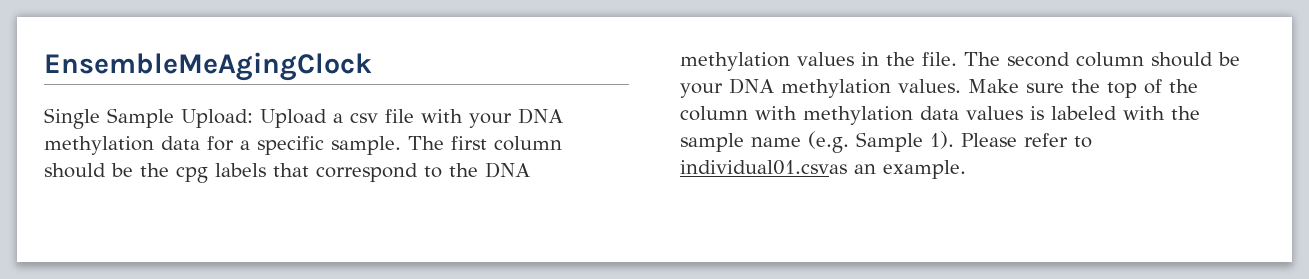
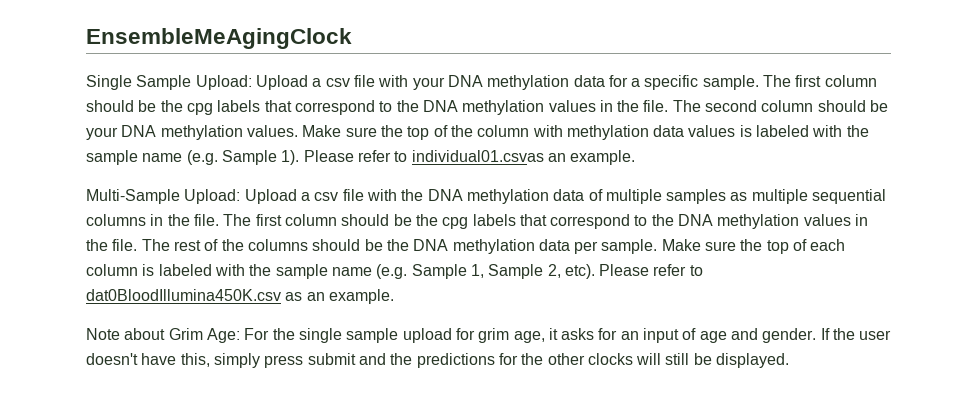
+ Multi-Sample Upload: Upload a csv file with the DNA methylation data of multiple samples as multiple sequential columns in the file. The first column should be the cpg labels that correspond to the DNA methylation values in the file. The rest of the columns should be the DNA methylation data per sample. Make sure the top of each column is labeled with the sample name (e.g. Sample 1, Sample 2, etc). Please refer to dat0BloodIllumina450K.csv as an example.
+ Note about Grim Age: For the single sample upload for grim age, it asks for an input of age and gender. If the user doesn't have this, simply press submit and the predictions for the other clocks will still be displayed.

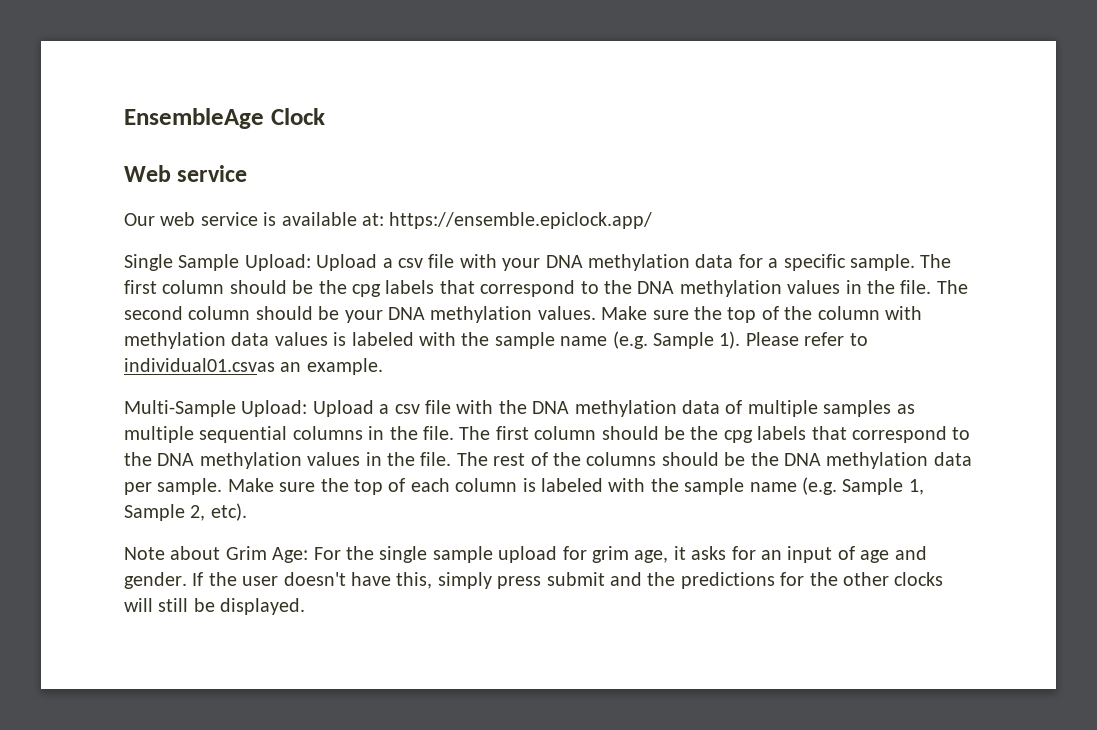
- EnsembleMeAgingClock
+ EnsembleAge Clock
+ Web service
+ Our web service is available at: https://ensemble.epiclock.app/
- Please refer to dat0BloodIllumina450K.csv as an example.

